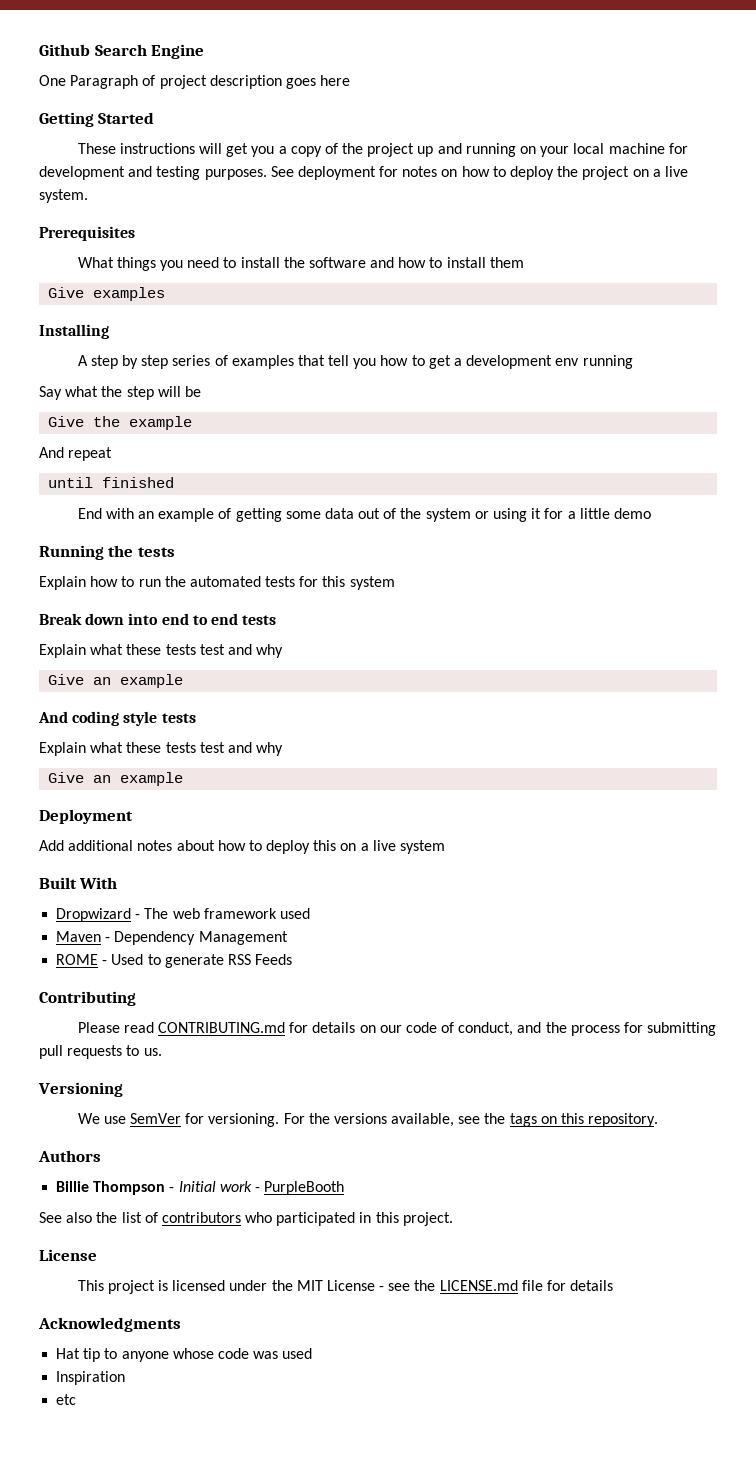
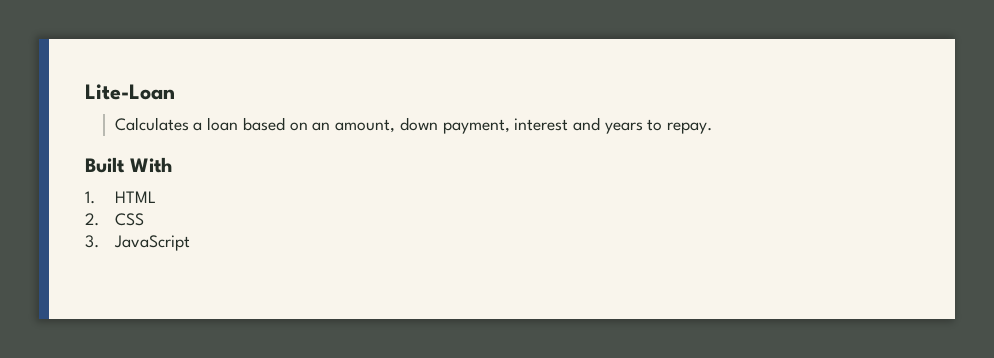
- Github Search Engine
- One Paragraph of project description goes here
- Getting Started
- These instructions will get you a copy of the project up and running on your local machine for development and testing purposes. See deployment for notes on how to deploy the project on a live system.
- Prerequisites
- What things you need to install the software and how to install them
- Give examples
- Installing
- A step by step series of examples that tell you how to get a development env running
- Say what the step will be
- Give the example
- And repeat
- until finished
- End with an example of getting some data out of the system or using it for a little demo
- Running the tests
- Explain how to run the automated tests for this system
- Break down into end to end tests
- Explain what these tests test and why
- Give an example
- And coding style tests
- Explain what these tests test and why
- Give an example
- Deployment
- Add additional notes about how to deploy this on a live system
+ Lite-Loan
+ Calculates a loan based on an amount, down payment, interest and years to repay.
  Built With
- Dropwizard - The web framework used
- Maven - Dependency Management
- ROME - Used to generate RSS Feeds
- Contributing
- Please read CONTRIBUTING.md for details on our code of conduct, and the process for submitting pull requests to us.
- Versioning
- We use SemVer for versioning. For the versions available, see the tags on this repository.
- Authors
- Billie Thompson - Initial work - PurpleBooth
- See also the list of contributors who participated in this project.
- License
- This project is licensed under the MIT License - see the LICENSE.md file for details
- Acknowledgments
- Hat tip to anyone whose code was used
- Inspiration
- etc
+ 1. HTML
+ 2. CSS
+ 3. JavaScript

